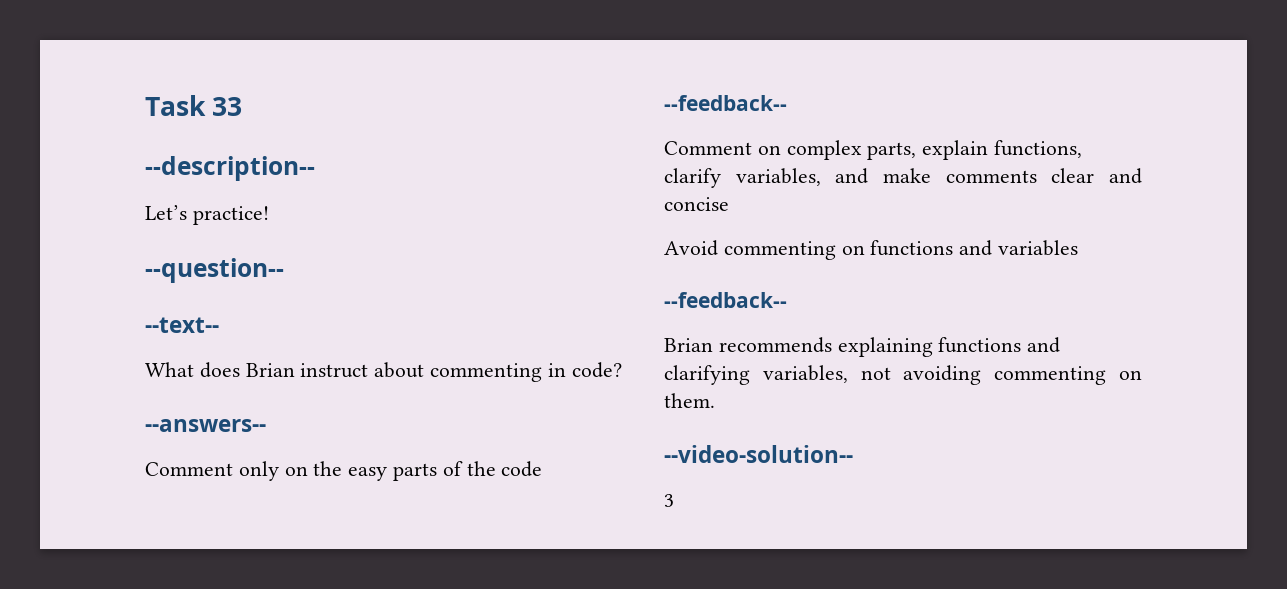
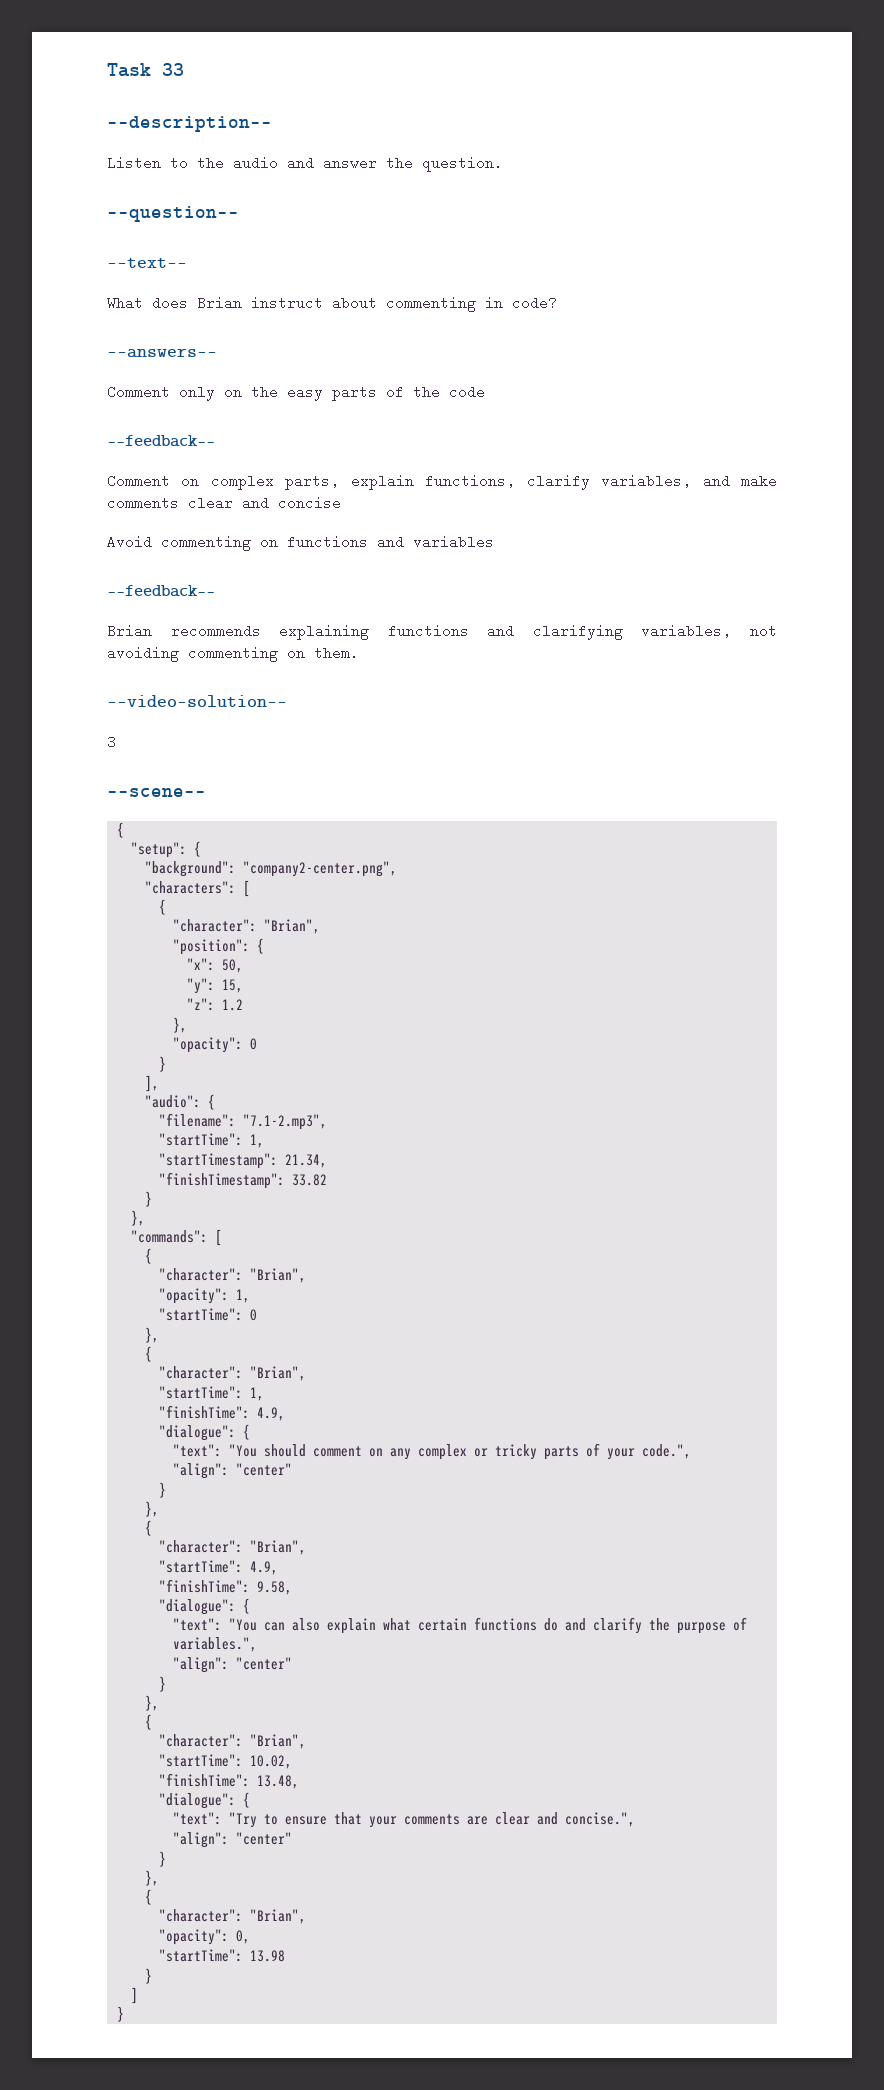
- Let’s practice!
+ Listen to the audio and answer the question.
+ --scene--
+ {
+ "setup": {
+ "background": "company2-center.png",
+ "characters": [
+ {
+ "character": "Brian",
+ "position": {
+ "x": 50,
+ "y": 15,
+ "z": 1.2
+ },
+ "opacity": 0
+ }
+ ],
+ "audio": {
+ "filename": "7.1-2.mp3",
+ "startTime": 1,
+ "startTimestamp": 21.34,
+ "finishTimestamp": 33.82
+ }
+ },
+ "commands": [
+ {
+ "character": "Brian",
+ "opacity": 1,
+ "startTime": 0
+ },
+ {
+ "character": "Brian",
+ "startTime": 1,
+ "finishTime": 4.9,
+ "dialogue": {
+ "text": "You should comment on any complex or tricky parts of your code.",
+ "align": "center"
+ }
+ },
+ {
+ "character": "Brian",
+ "startTime": 4.9,
+ "finishTime": 9.58,
+ "dialogue": {
+ "text": "You can also explain what certain functions do and clarify the purpose of variables.",
+ "align": "center"
+ }
+ },
+ {
+ "character": "Brian",
+ "startTime": 10.02,
+ "finishTime": 13.48,
+ "dialogue": {
+ "text": "Try to ensure that your comments are clear and concise.",
+ "align": "center"
+ }
+ },
+ {
+ "character": "Brian",
+ "opacity": 0,
+ "startTime": 13.98
+ }
+ ]
+ }

